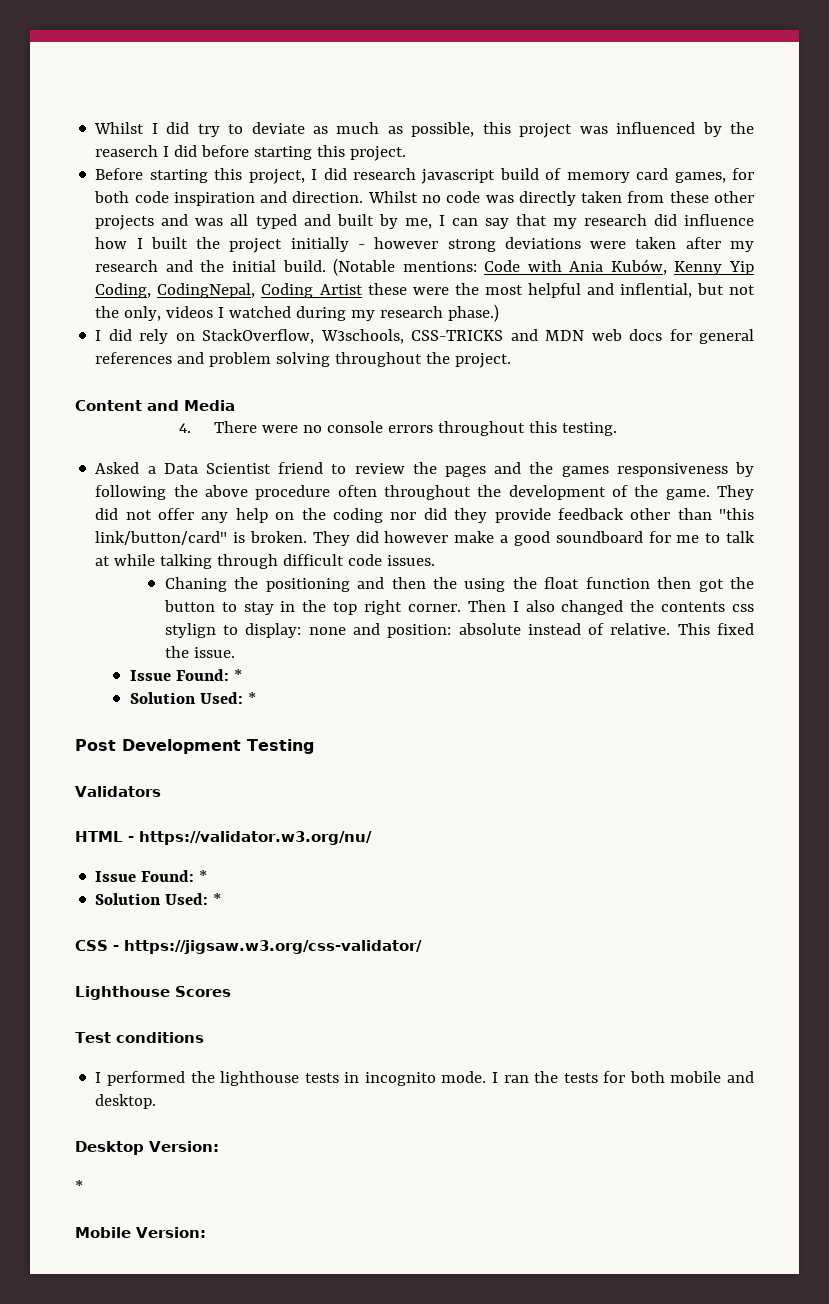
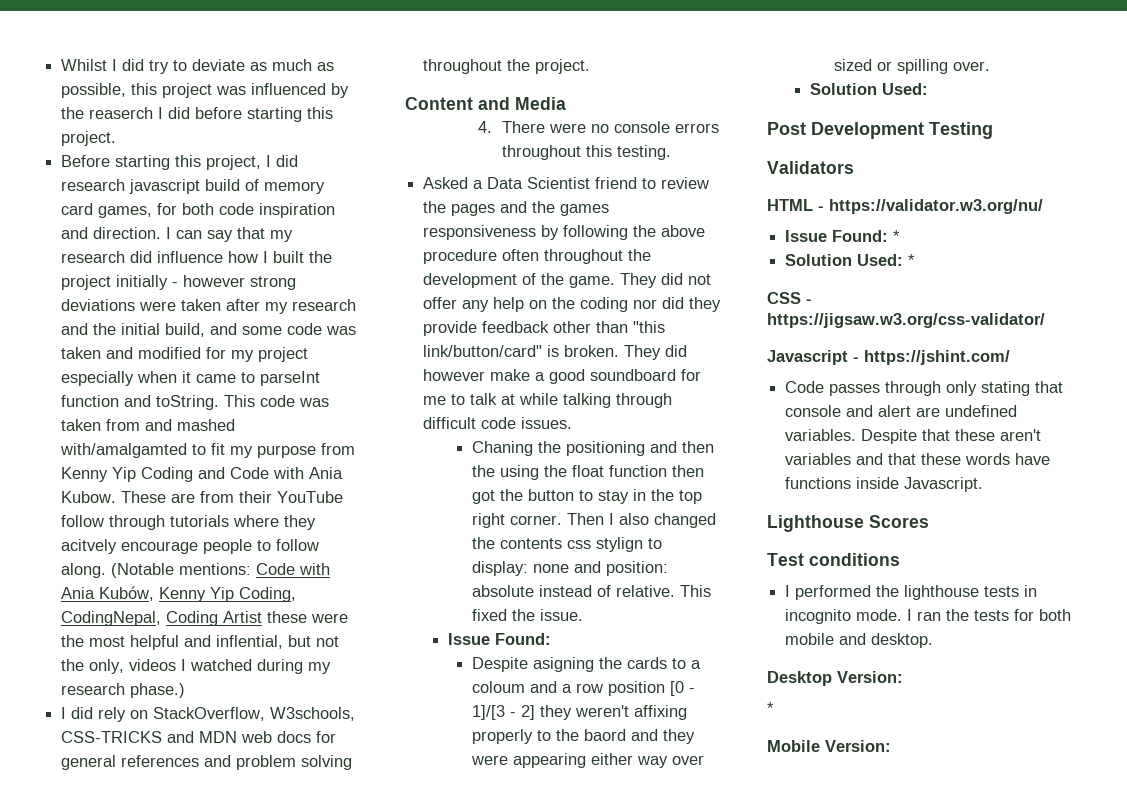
- Whilst no code was directly taken from these other projects and was all typed and built by me, I can say that my research did influence how I built the project initially - however strong deviations were taken after my research and the initial build.
+ I can say that my research did influence how I built the project initially - however strong deviations were taken after my research and the initial build, and some code was taken and modified for my project especially when it came to parseInt function and toString. This code was taken from and mashed with/amalgamted to fit my purpose from Kenny Yip Coding and Code with Ania Kubow. These are from their YouTube follow through tutorials where they acitvely encourage people to follow along.
  This fixed the issue.
- Issue Found: *
- Solution Used: *
+ Issue Found:
+ Despite asigning the cards to a coloum and a row position [0 - 1]/[3 - 2] they weren't affixing properly to the baord and they were appearing either way over sized or spilling over.
+ Solution Used:
+ Javascript - https://jshint.com/
+ Code passes through only stating that console and alert are undefined variables. Despite that these aren't variables and that these words have functions inside Javascript.

